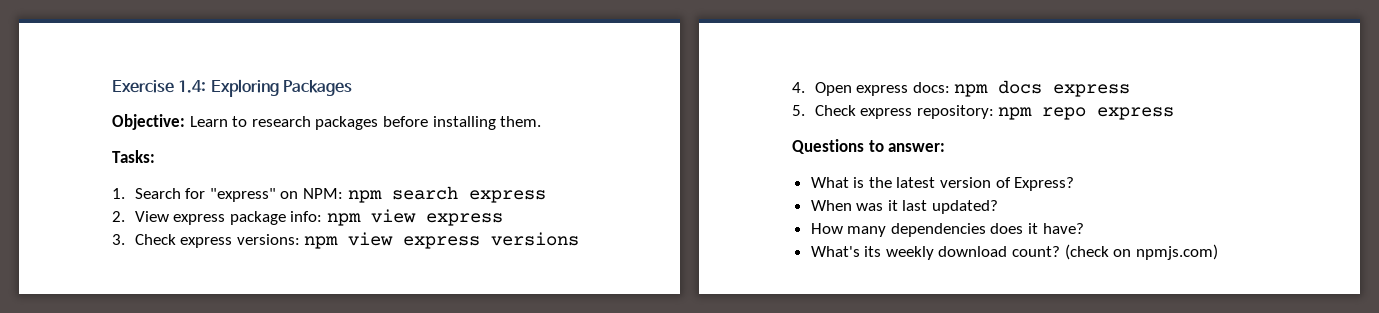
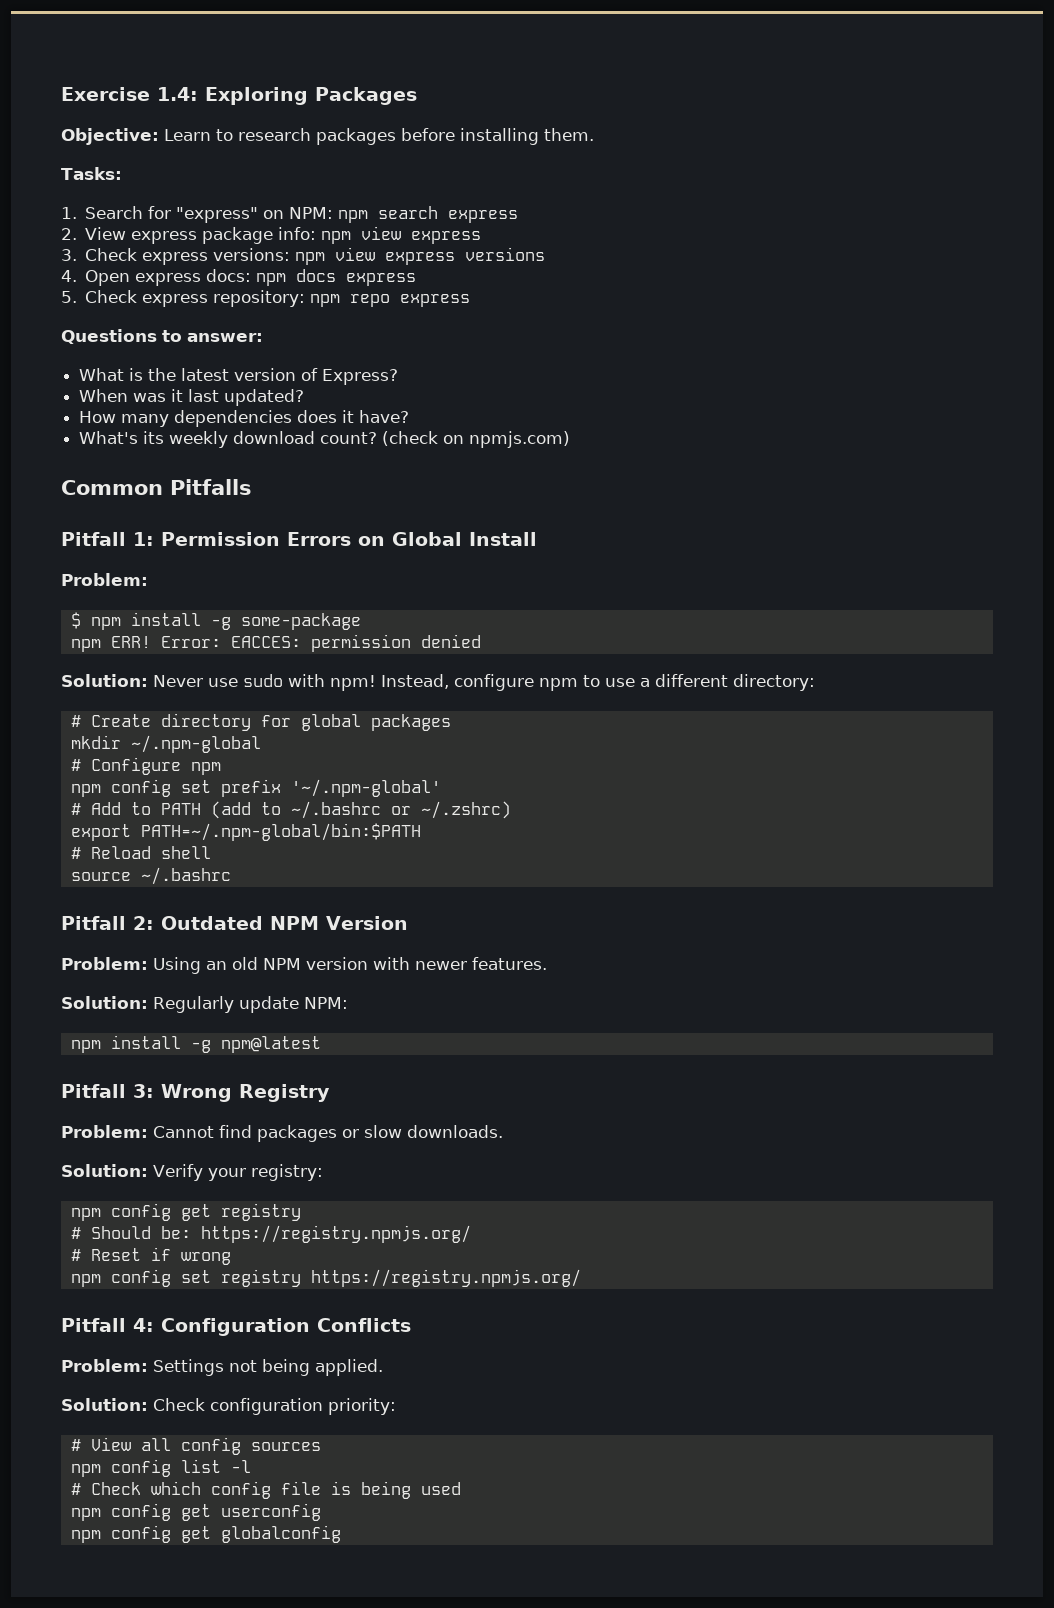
+ Common Pitfalls
+ Pitfall 1: Permission Errors on Global Install
+ Problem:
+ $ npm install -g some-package
+ npm ERR! Error: EACCES: permission denied
+ Solution: Never use sudo with npm! Instead, configure npm to use a different directory:
+ # Create directory for global packages
+ mkdir ~/.npm-global
+ # Configure npm
+ npm config set prefix '~/.npm-global'
+ # Add to PATH (add to ~/.bashrc or ~/.zshrc)
+ export PATH=~/.npm-global/bin:$PATH
+ # Reload shell
+ source ~/.bashrc
+ Pitfall 2: Outdated NPM Version
+ Problem: Using an old NPM version with newer features.
+ Solution: Regularly update NPM:
+ npm install -g npm@latest
+ Pitfall 3: Wrong Registry
+ Problem: Cannot find packages or slow downloads.
+ Solution: Verify your registry:
+ npm config get registry
+ # Should be: https://registry.npmjs.org/
+ # Reset if wrong
+ npm config set registry https://registry.npmjs.org/
+ Pitfall 4: Configuration Conflicts
+ Problem: Settings not being applied.
+ Solution: Check configuration priority:
+ # View all config sources
+ npm config list -l
+ # Check which config file is being used
+ npm config get userconfig
+ npm config get globalconfig

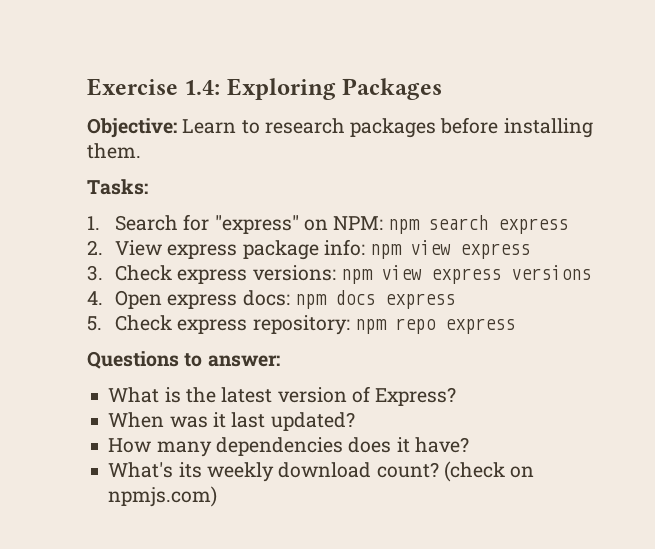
- Common Pitfalls
- Pitfall 1: Permission Errors on Global Install
- Problem:
- $ npm install -g some-package
- npm ERR! Error: EACCES: permission denied
- Solution: Never use sudo with npm! Instead, configure npm to use a different directory:
- # Create directory for global packages
- mkdir ~/.npm-global
- # Configure npm
- npm config set prefix '~/.npm-global'
- # Add to PATH (add to ~/.bashrc or ~/.zshrc)
- export PATH=~/.npm-global/bin:$PATH
- # Reload shell
- source ~/.bashrc
- Pitfall 2: Outdated NPM Version
- Problem: Using an old NPM version with newer features.
- Solution: Regularly update NPM:
- npm install -g npm@latest
- Pitfall 3: Wrong Registry
- Problem: Cannot find packages or slow downloads.
- Solution: Verify your registry:
- npm config get registry
- # Should be: https://registry.npmjs.org/
- # Reset if wrong
- npm config set registry https://registry.npmjs.org/
- Pitfall 4: Configuration Conflicts
- Problem: Settings not being applied.
- Solution: Check configuration priority:
- # View all config sources
- npm config list -l
- # Check which config file is being used
- npm config get userconfig
- npm config get globalconfig

